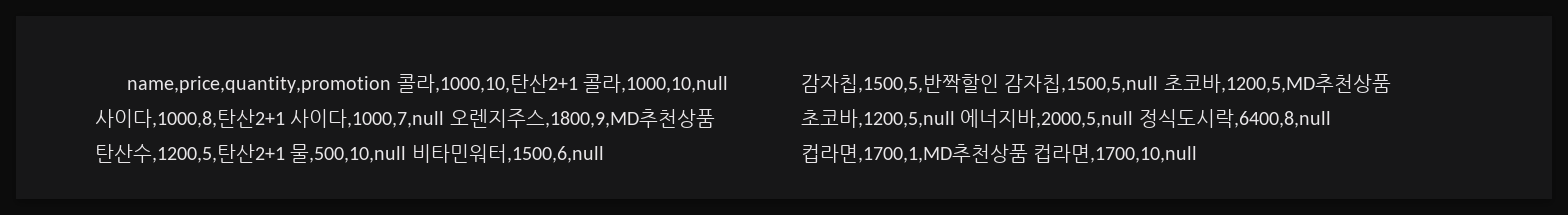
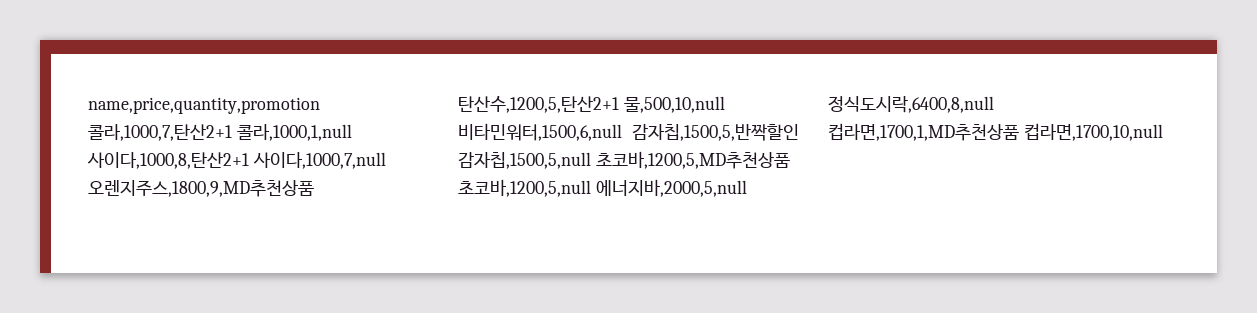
- name,price,quantity,promotion 콜라,1000,10,탄산2+1 콜라,1000,10,null 사이다,1000,8,탄산2+1 사이다,1000,7,null 오렌지주스,1800,9,MD추천상품 탄산수,1200,5,탄산2+1 물,500,10,null 비타민워터,1500,6,null 감자칩,1500,5,반짝할인 감자칩,1500,5,null 초코바,1200,5,MD추천상품 초코바,1200,5,null 에너지바,2000,5,null 정식도시락,6400,8,null 컵라면,1700,1,MD추천상품 컵라면,1700,10,null
+ name,price,quantity,promotion 콜라,1000,7,탄산2+1 콜라,1000,1,null 사이다,1000,8,탄산2+1 사이다,1000,7,null 오렌지주스,1800,9,MD추천상품 탄산수,1200,5,탄산2+1 물,500,10,null 비타민워터,1500,6,null 감자칩,1500,5,반짝할인 감자칩,1500,5,null 초코바,1200,5,MD추천상품 초코바,1200,5,null 에너지바,2000,5,null 정식도시락,6400,8,null 컵라면,1700,1,MD추천상품 컵라면,1700,10,null

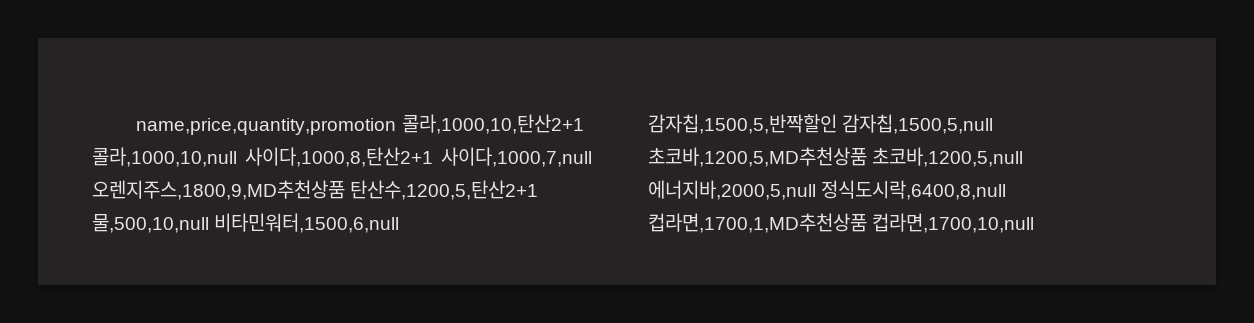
- name,price,quantity,promotion 콜라,1000,7,탄산2+1 콜라,1000,1,null 사이다,1000,8,탄산2+1 사이다,1000,7,null 오렌지주스,1800,9,MD추천상품 탄산수,1200,5,탄산2+1 물,500,10,null 비타민워터,1500,6,null 감자칩,1500,5,반짝할인 감자칩,1500,5,null 초코바,1200,5,MD추천상품 초코바,1200,5,null 에너지바,2000,5,null 정식도시락,6400,8,null 컵라면,1700,1,MD추천상품 컵라면,1700,10,null
+ name,price,quantity,promotion 콜라,1000,10,탄산2+1 콜라,1000,10,null 사이다,1000,8,탄산2+1 사이다,1000,7,null 오렌지주스,1800,9,MD추천상품 탄산수,1200,5,탄산2+1 물,500,10,null 비타민워터,1500,6,null 감자칩,1500,5,반짝할인 감자칩,1500,5,null 초코바,1200,5,MD추천상품 초코바,1200,5,null 에너지바,2000,5,null 정식도시락,6400,8,null 컵라면,1700,1,MD추천상품 컵라면,1700,10,null

